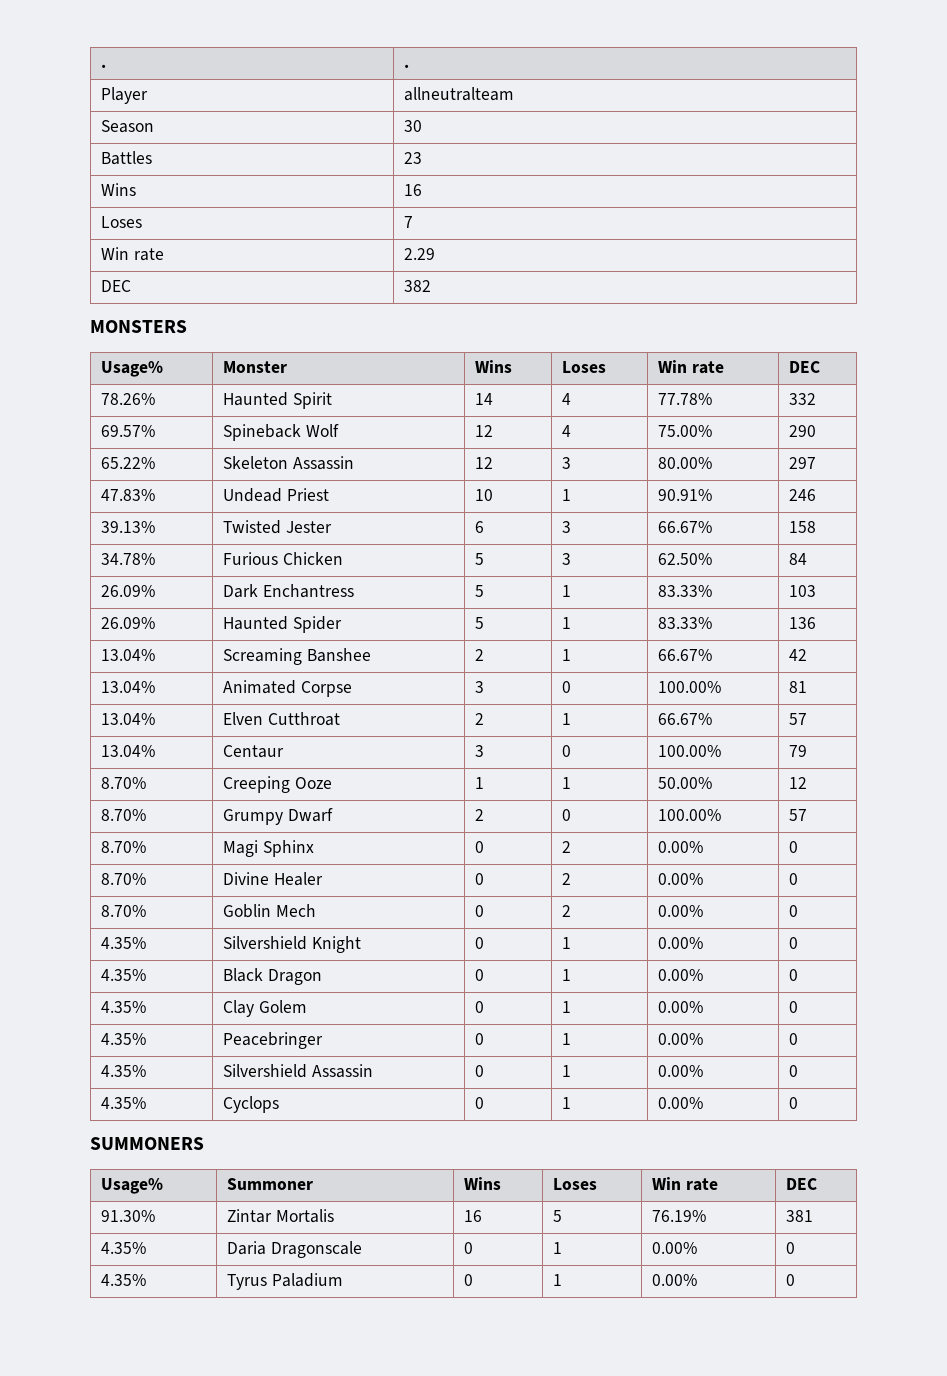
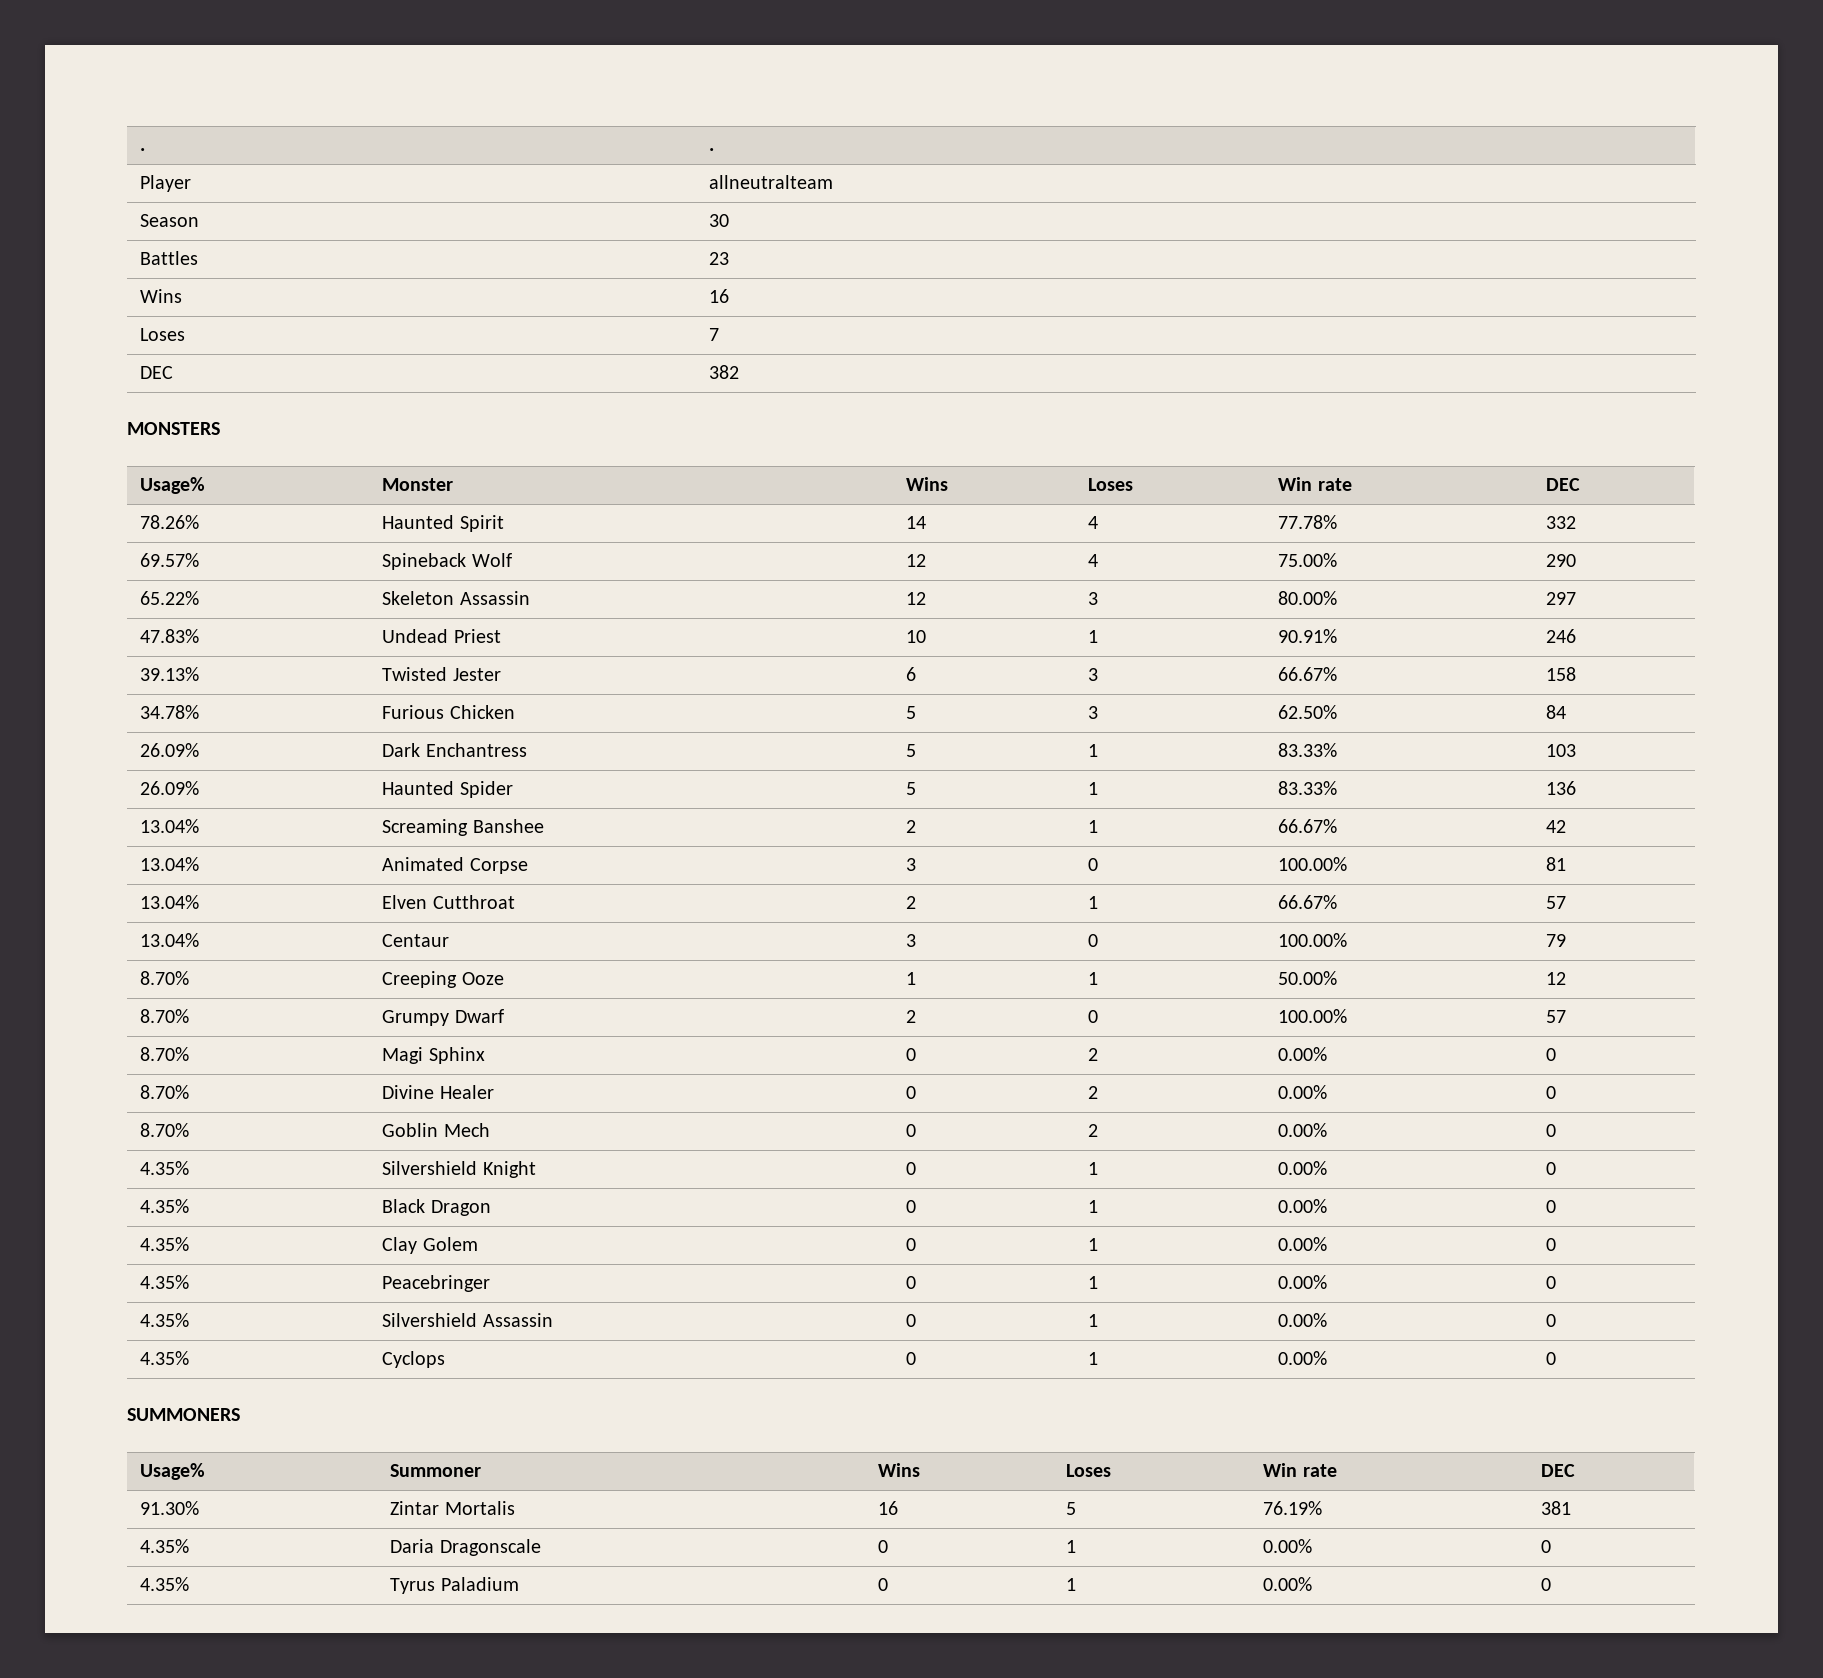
- Win rate | 2.29

